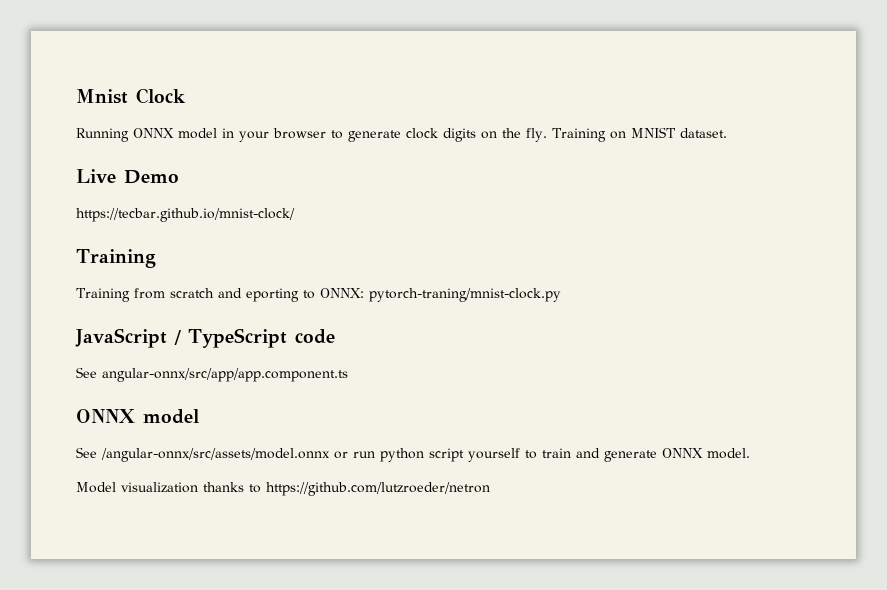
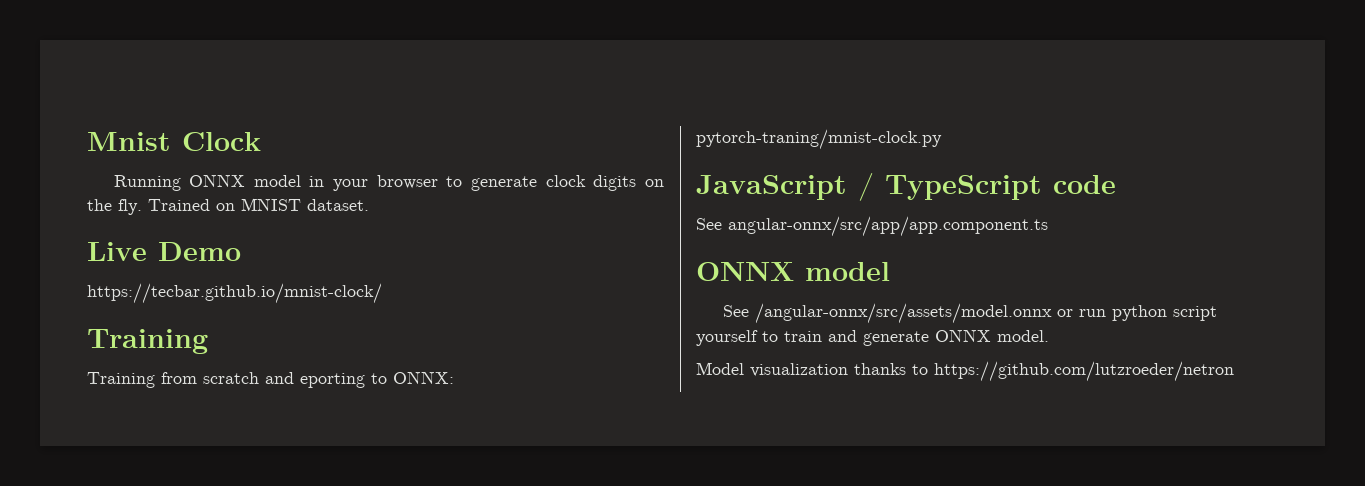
- Training on MNIST dataset.
+ Trained on MNIST dataset.

